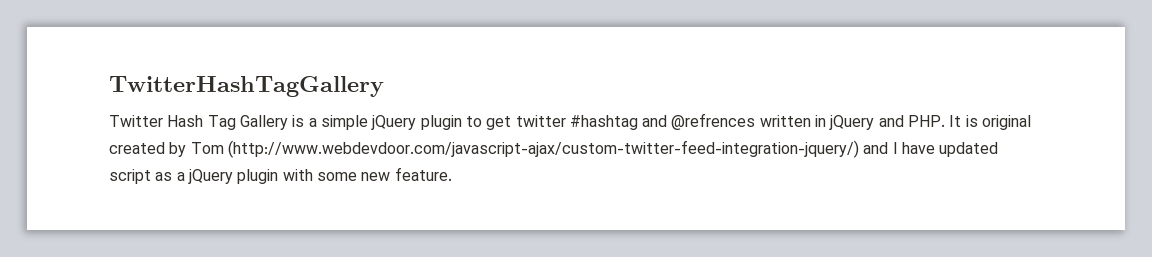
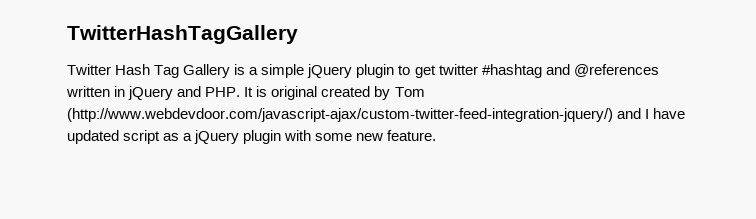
- Twitter Hash Tag Gallery is a simple jQuery plugin to get twitter #hashtag and @refrences written in jQuery and PHP. It is original created by Tom (http://www.webdevdoor.com/javascript-ajax/custom-twitter-feed-integration-jquery/) and I have updated script as a jQuery plugin with some new feature.
+ Twitter Hash Tag Gallery is a simple jQuery plugin to get twitter #hashtag and @references written in jQuery and PHP. It is original created by Tom (http://www.webdevdoor.com/javascript-ajax/custom-twitter-feed-integration-jquery/) and I have updated script as a jQuery plugin with some new feature.

